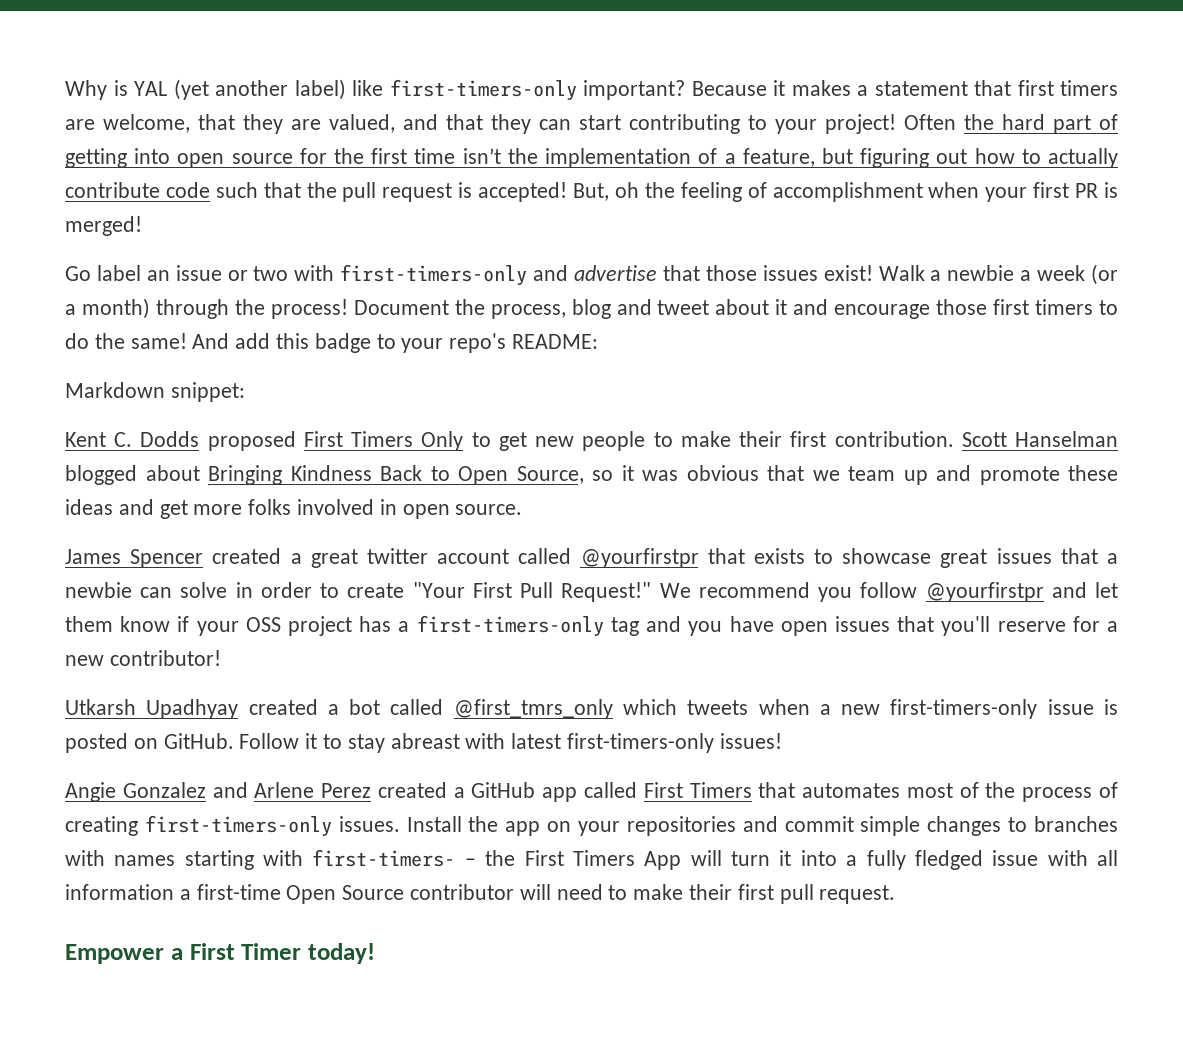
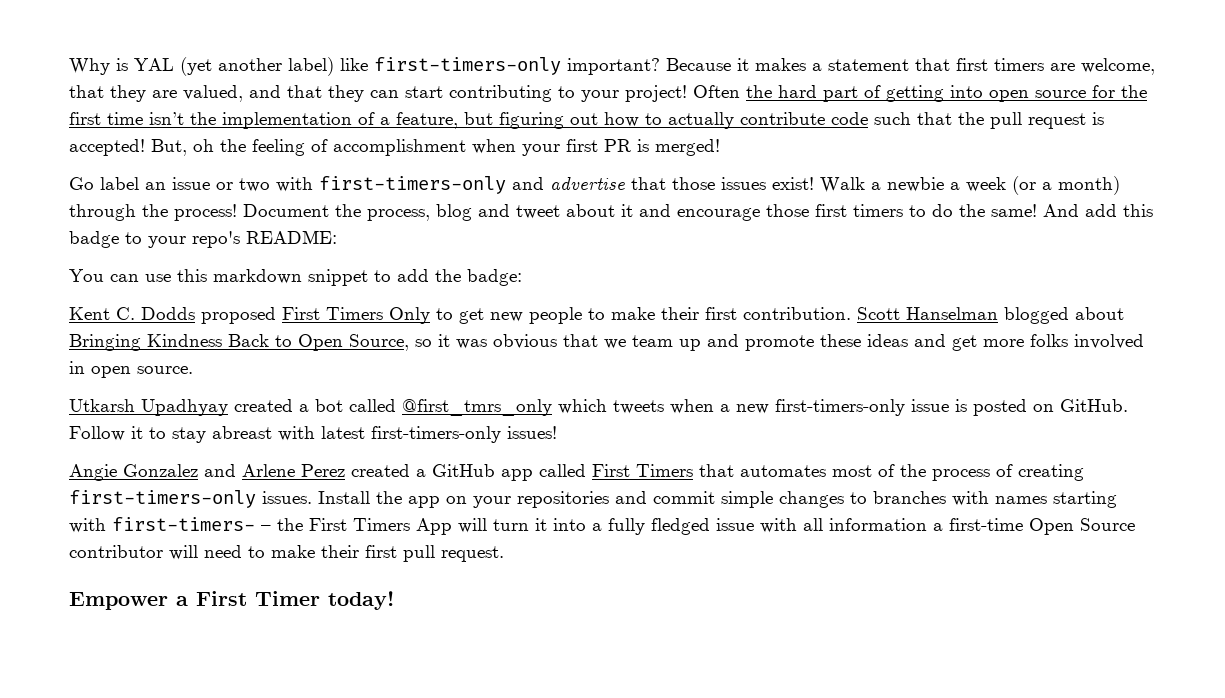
- Markdown snippet:
+ You can use this markdown snippet to add the badge:
- James Spencer created a great twitter account called @yourfirstpr that exists to showcase great issues that a newbie can solve in order to create "Your First Pull Request!" We recommend you follow @yourfirstpr and let them know if your OSS project has a first-timers-only tag and you have open issues that you'll reserve for a new contributor!

